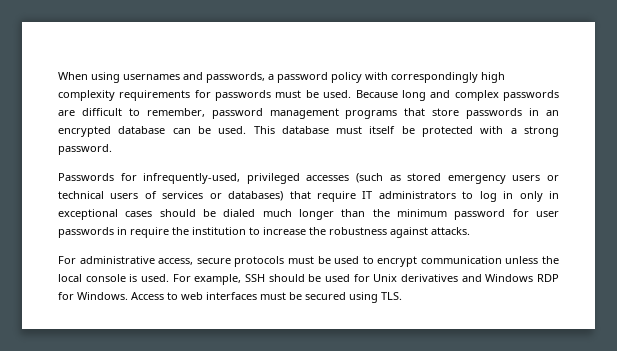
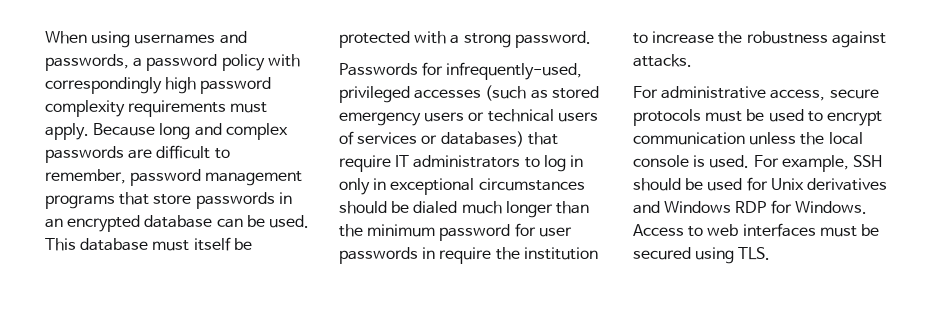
- When using usernames and passwords, a password policy with correspondingly high complexity requirements for passwords must be used.
+ When using usernames and passwords, a password policy with correspondingly high password complexity requirements must apply.
- Passwords for infrequently-used, privileged accesses (such as stored emergency users or technical users of services or databases) that require IT administrators to log in only in exceptional cases should be dialed much longer than the minimum password for user passwords in require the institution to increase the robustness against attacks.
+ Passwords for infrequently-used, privileged accesses (such as stored emergency users or technical users of services or databases) that require IT administrators to log in only in exceptional circumstances should be dialed much longer than the minimum password for user passwords in require the institution to increase the robustness against attacks.

